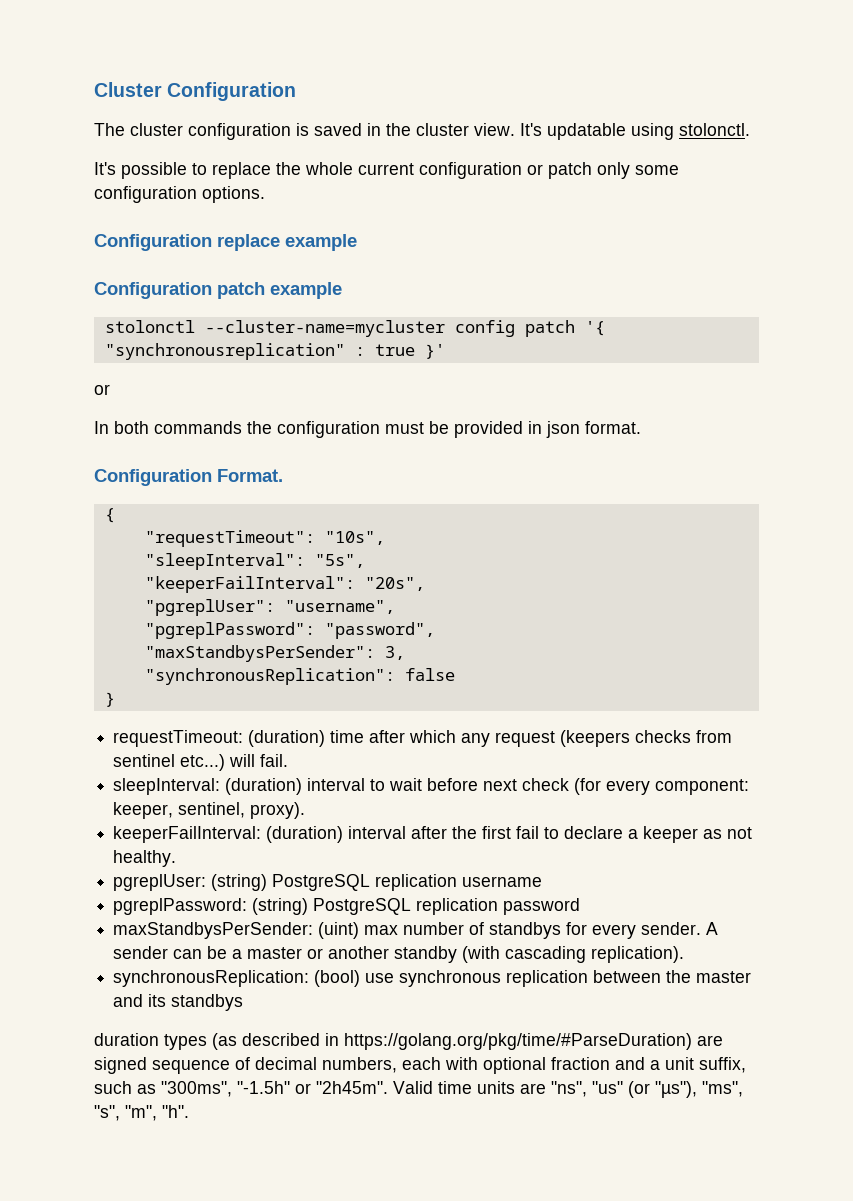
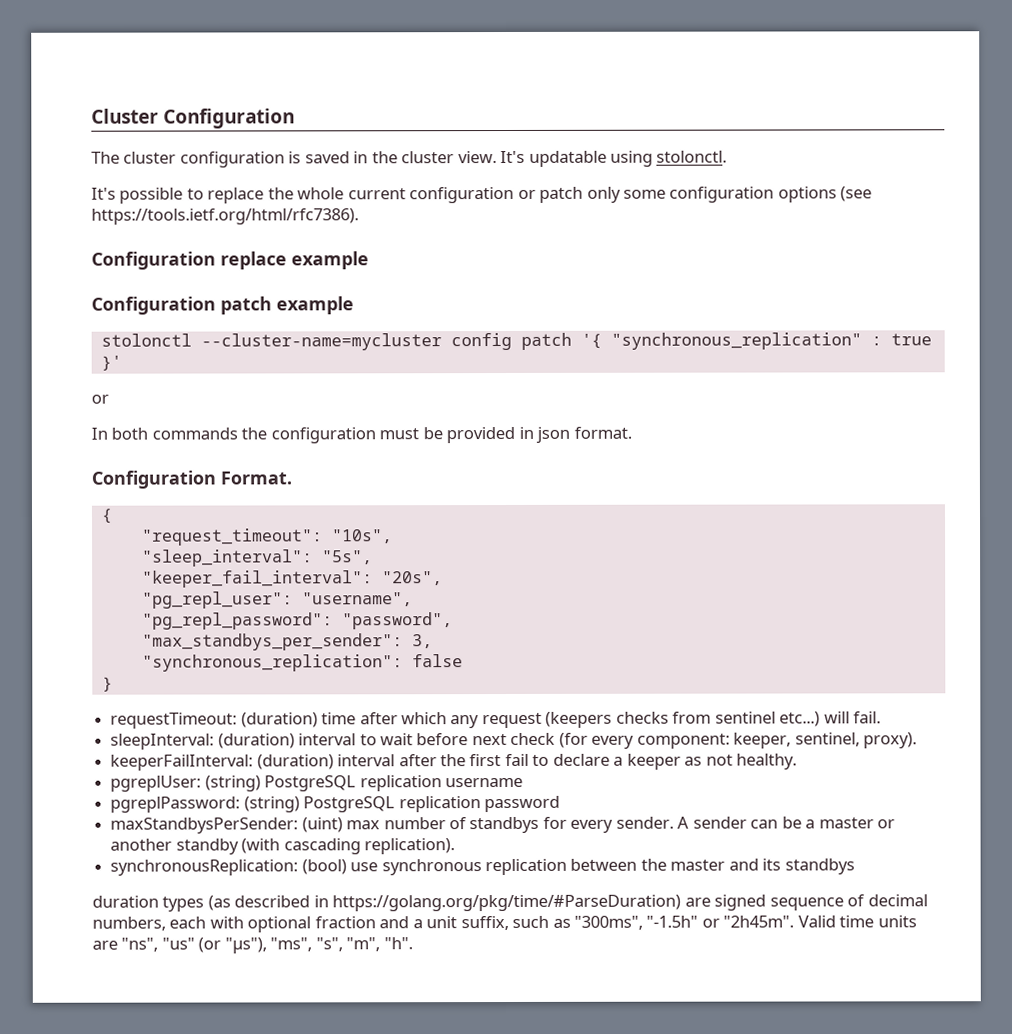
- It's possible to replace the whole current configuration or patch only some configuration options.
+ It's possible to replace the whole current configuration or patch only some configuration options (see https://tools.ietf.org/html/rfc7386).
- stolonctl --cluster-name=mycluster config patch '{ "synchronousreplication" : true }'
+ stolonctl --cluster-name=mycluster config patch '{ "synchronous_replication" : true }'
- "requestTimeout": "10s",
+ "request_timeout": "10s",
- "sleepInterval": "5s",
+ "sleep_interval": "5s",
- "keeperFailInterval": "20s",
+ "keeper_fail_interval": "20s",
- "pgreplUser": "username",
+ "pg_repl_user": "username",
- "pgreplPassword": "password",
+ "pg_repl_password": "password",
- "maxStandbysPerSender": 3,
+ "max_standbys_per_sender": 3,
- "synchronousReplication": false
+ "synchronous_replication": false

